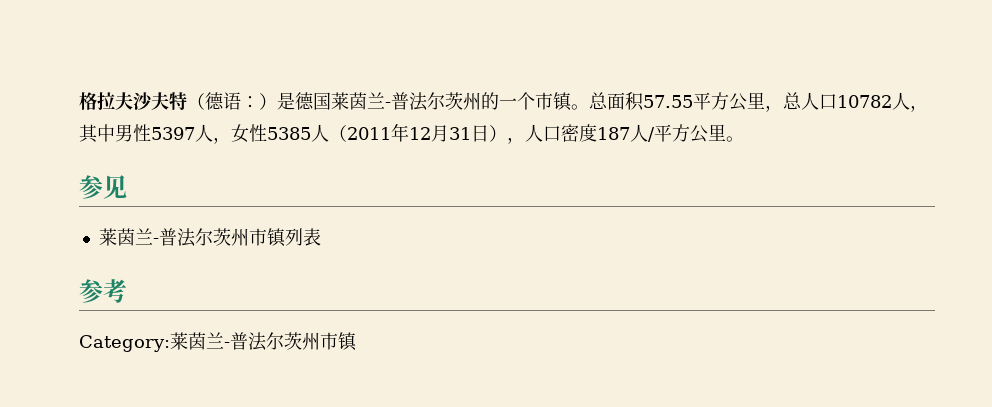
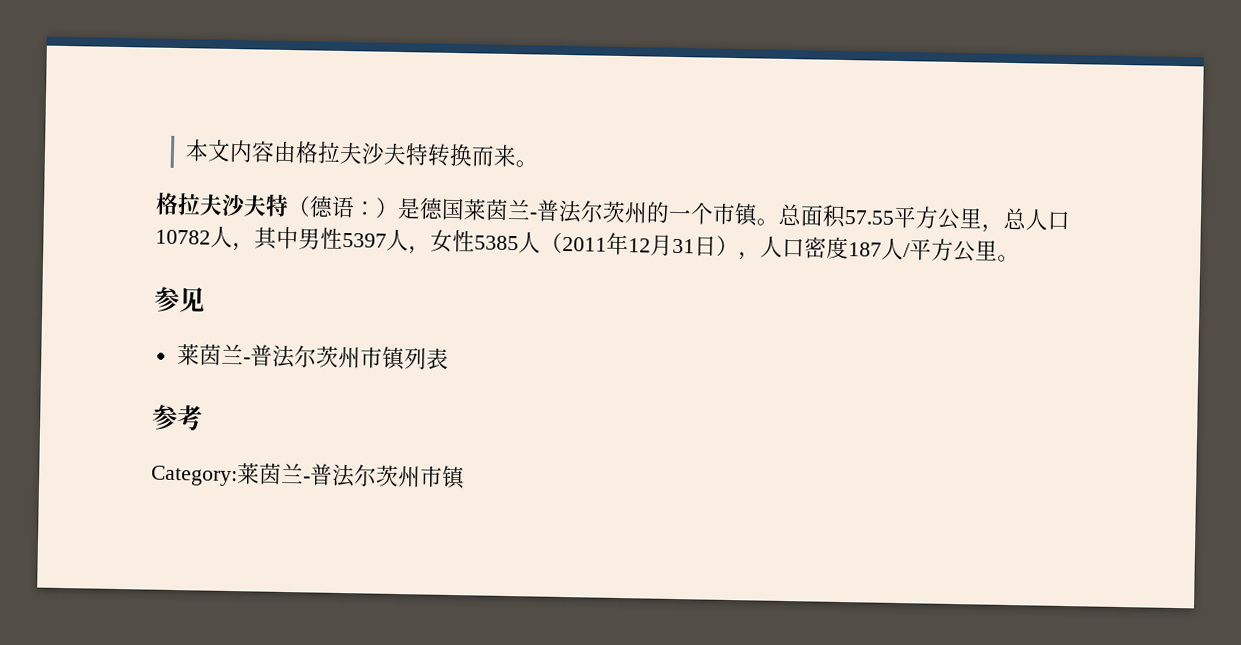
+ 本文内容由格拉夫沙夫特转换而来。

